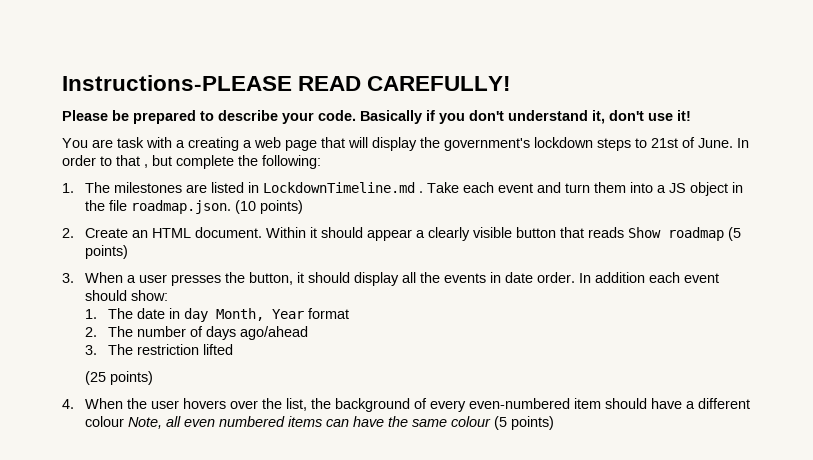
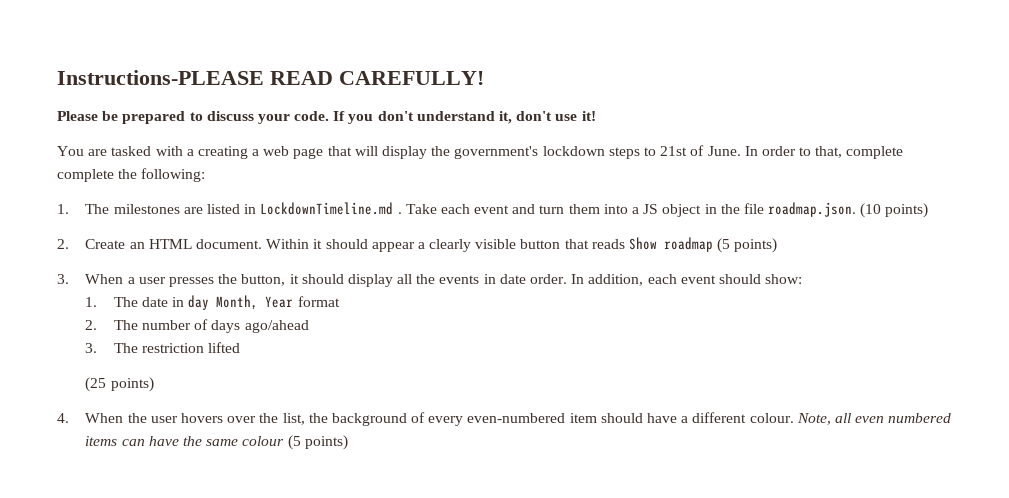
- Please be prepared to describe your code.
+ Please be prepared to discuss your code.
- Basically if you don't understand it, don't use it!
+ If you don't understand it, don't use it!
- You are task with a creating a web page that will display the government's lockdown steps to 21st of June.
+ You are tasked with a creating a web page that will display the government's lockdown steps to 21st of June.
- In order to that , but complete the following:
+ In order to that, complete complete the following:
- In addition each event should show:
+ In addition, each event should show:
- 4. When the user hovers over the list, the background of every even-numbered item should have a different colour Note, all even numbered items can have the same colour (5 points)
+ 4. When the user hovers over the list, the background of every even-numbered item should have a different colour. Note, all even numbered items can have the same colour (5 points)

